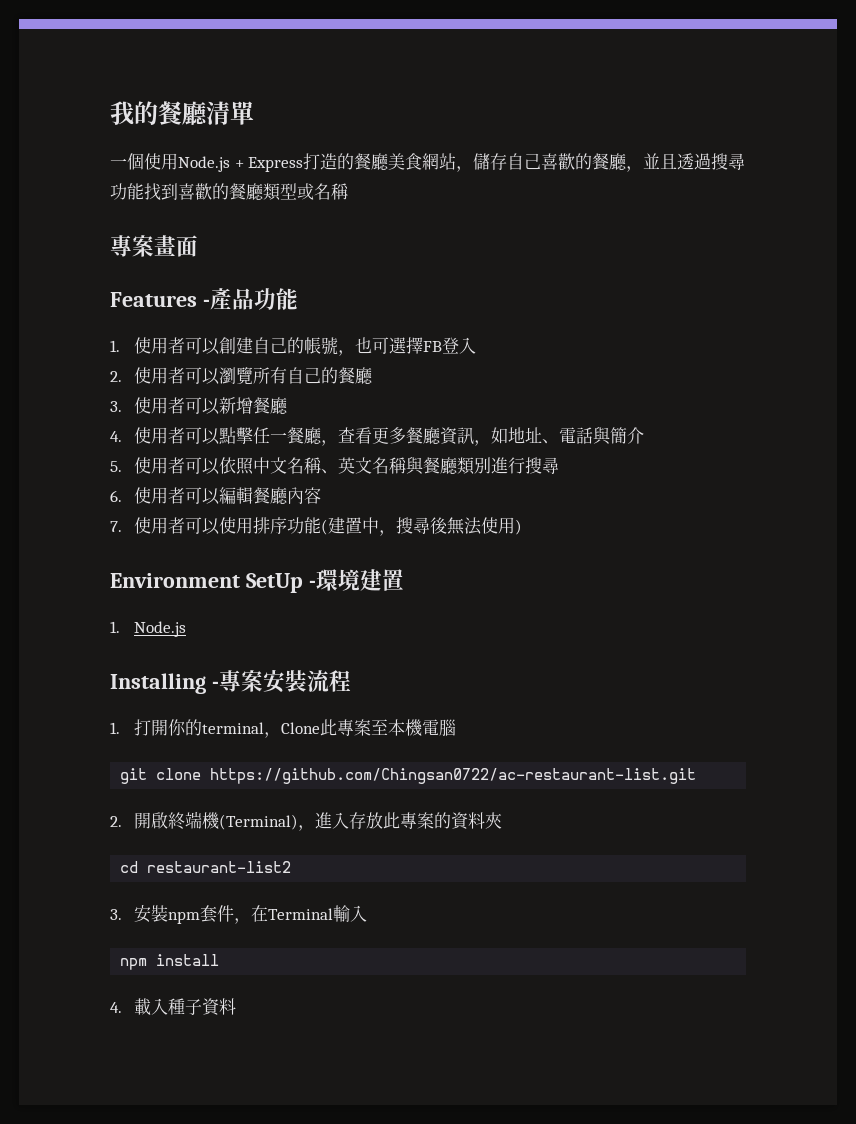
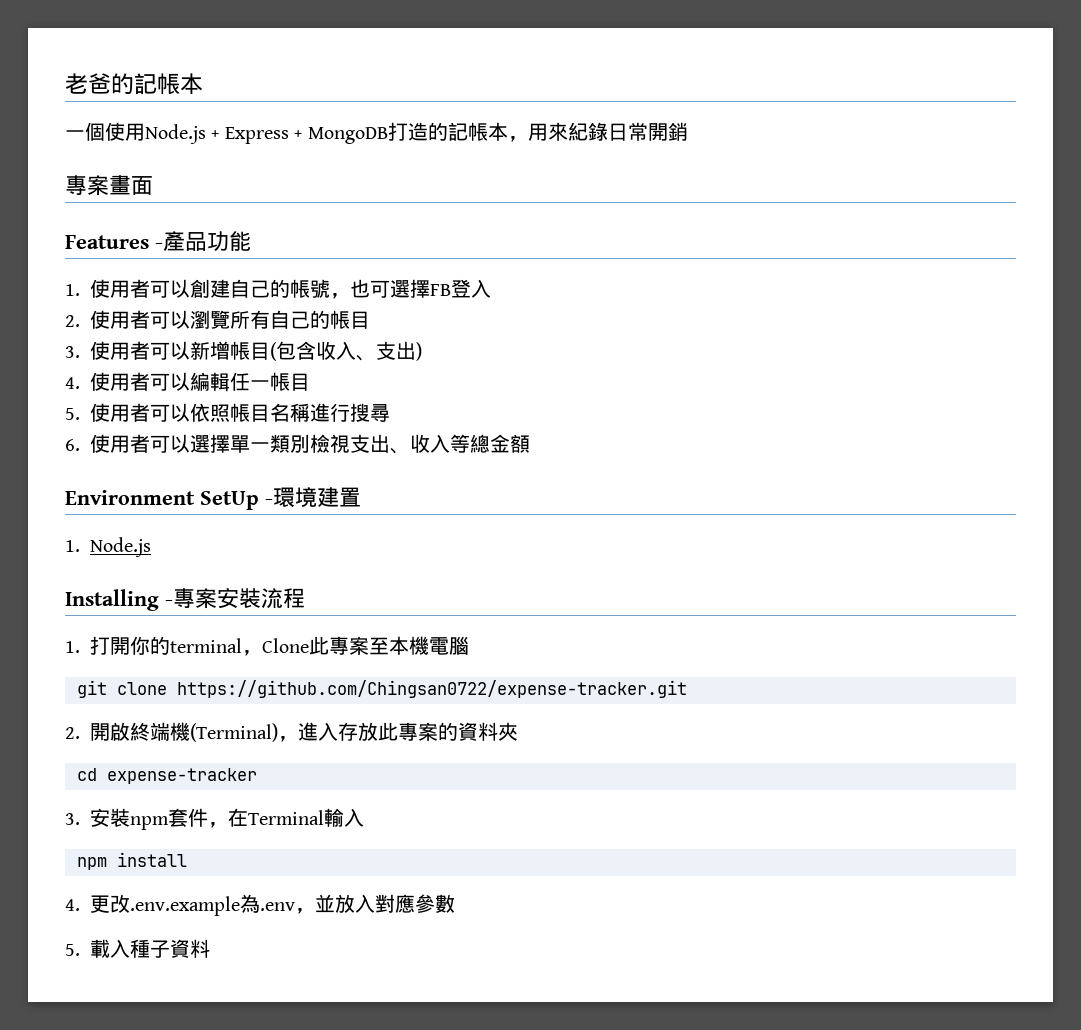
- 我的餐廳清單
+ 老爸的記帳本
- 一個使用Node.js + Express打造的餐廳美食網站，儲存自己喜歡的餐廳，並且透過搜尋功能找到喜歡的餐廳類型或名稱
+ 一個使用Node.js + Express + MongoDB打造的記帳本，用來紀錄日常開銷
- 2.使用者可以瀏覽所有自己的餐廳
+ 2.使用者可以瀏覽所有自己的帳目
- 3.使用者可以新增餐廳
- 4.使用者可以點擊任一餐廳，查看更多餐廳資訊，如地址、電話與簡介
+ 3.使用者可以新增帳目(包含收入、支出)
+ 4.使用者可以編輯任一帳目
- 5.使用者可以依照中文名稱、英文名稱與餐廳類別進行搜尋
+ 5.使用者可以依照帳目名稱進行搜尋
- 6.使用者可以編輯餐廳內容
- 7.使用者可以使用排序功能(建置中，搜尋後無法使用)
+ 6.使用者可以選擇單一類別檢視支出、收入等總金額
- git clone https://github.com/Chingsan0722/ac-restaurant-list.git
+ git clone https://github.com/Chingsan0722/expense-tracker.git
- cd restaurant-list2
+ cd expense-tracker
- 4.載入種子資料
+ 4.更改.env.example為.env，並放入對應參數
+ 5.載入種子資料

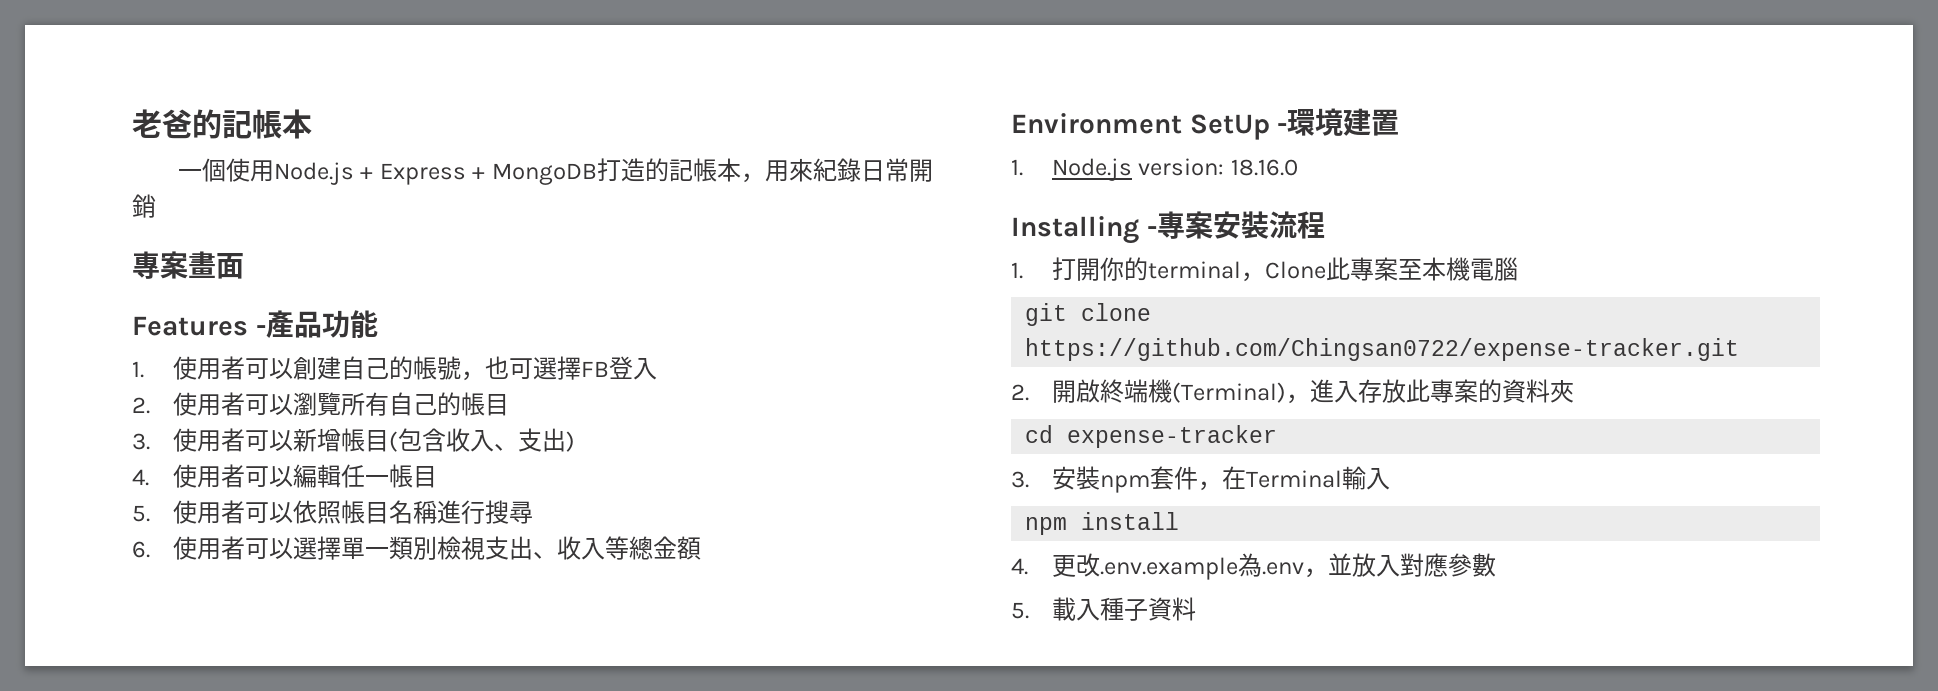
- 1. Node.js
+ 1. Node.js version: 18.16.0

